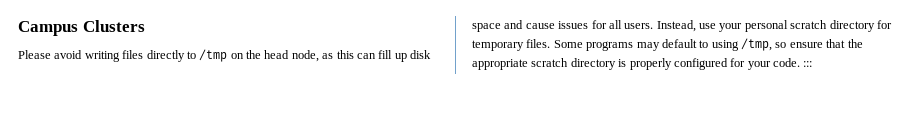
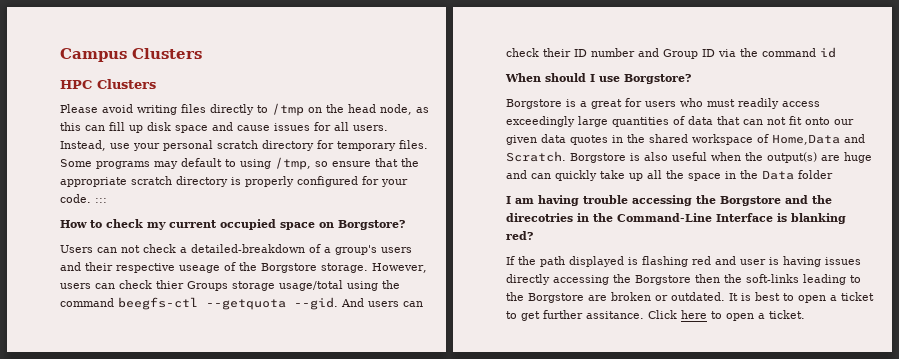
+ HPC Clusters
+ How to check my current occupied space on Borgstore?
+ Users can not check a detailed-breakdown of a group's users and their respective useage of the Borgstore storage. However, users can check thier Groups storage usage/total using the command beegfs-ctl --getquota --gid. And users can check their ID number and Group ID via the command id
+ When should I use Borgstore?
+ Borgstore is a great for users who must readily access exceedingly large quantities of data that can not fit onto our given data quotes in the shared workspace of Home,Data and Scratch. Borgstore is also useful when the output(s) are huge and can quickly take up all the space in the Data folder
+ I am having trouble accessing the Borgstore and the direcotries in the Command-Line Interface is blanking red?
+ If the path displayed is flashing red and user is having issues directly accessing the Borgstore then the soft-links leading to the Borgstore are broken or outdated. It is best to open a ticket to get further assitance. Click here to open a ticket.

